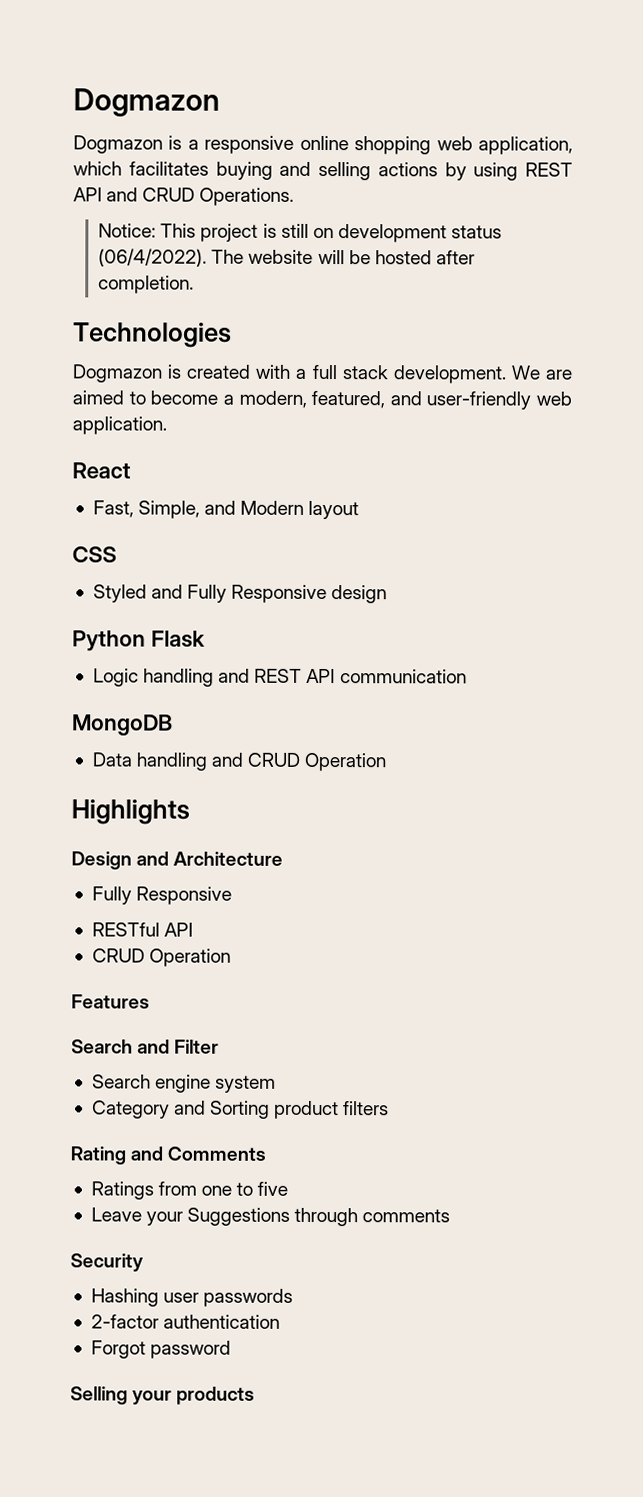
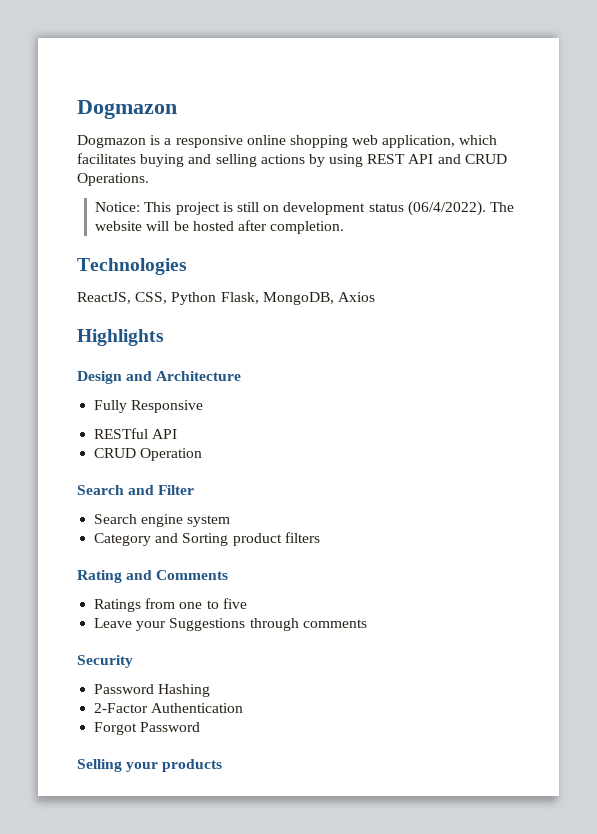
- Dogmazon is created with a full stack development. We are aimed to become a modern, featured, and user-friendly web application.
- React
- Fast, Simple, and Modern layout
- CSS
- Styled and Fully Responsive design
- Python Flask
- Logic handling and REST API communication
- MongoDB
- Data handling and CRUD Operation
+ ReactJS, CSS, Python Flask, MongoDB, Axios
- Features
- Hashing user passwords
- 2-factor authentication
+ Password Hashing
+ 2-Factor Authentication
- Forgot password
+ Forgot Password

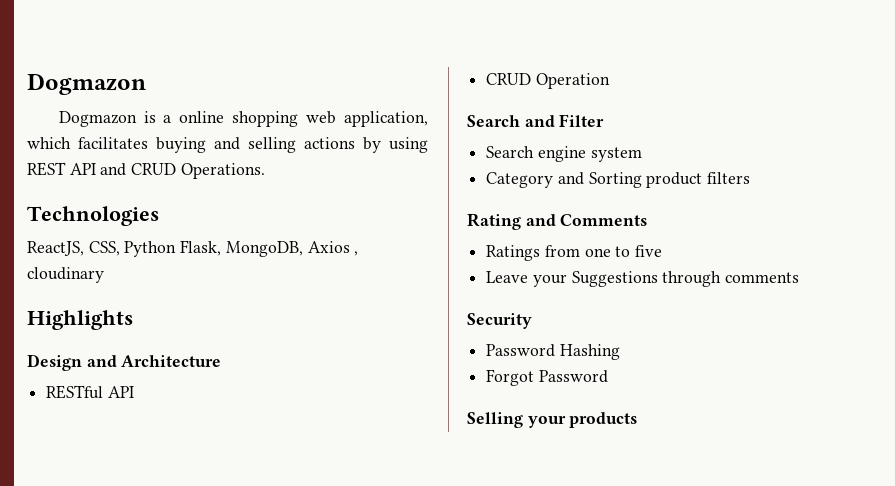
- Dogmazon is a responsive online shopping web application, which facilitates buying and selling actions by using REST API and CRUD Operations.
+ Dogmazon is a online shopping web application, which facilitates buying and selling actions by using REST API and CRUD Operations.
- Notice: This project is still on development status (06/4/2022). The website will be hosted after completion.
- ReactJS, CSS, Python Flask, MongoDB, Axios
+ ReactJS, CSS, Python Flask, MongoDB, Axios , cloudinary
- Fully Responsive
- 2-Factor Authentication

